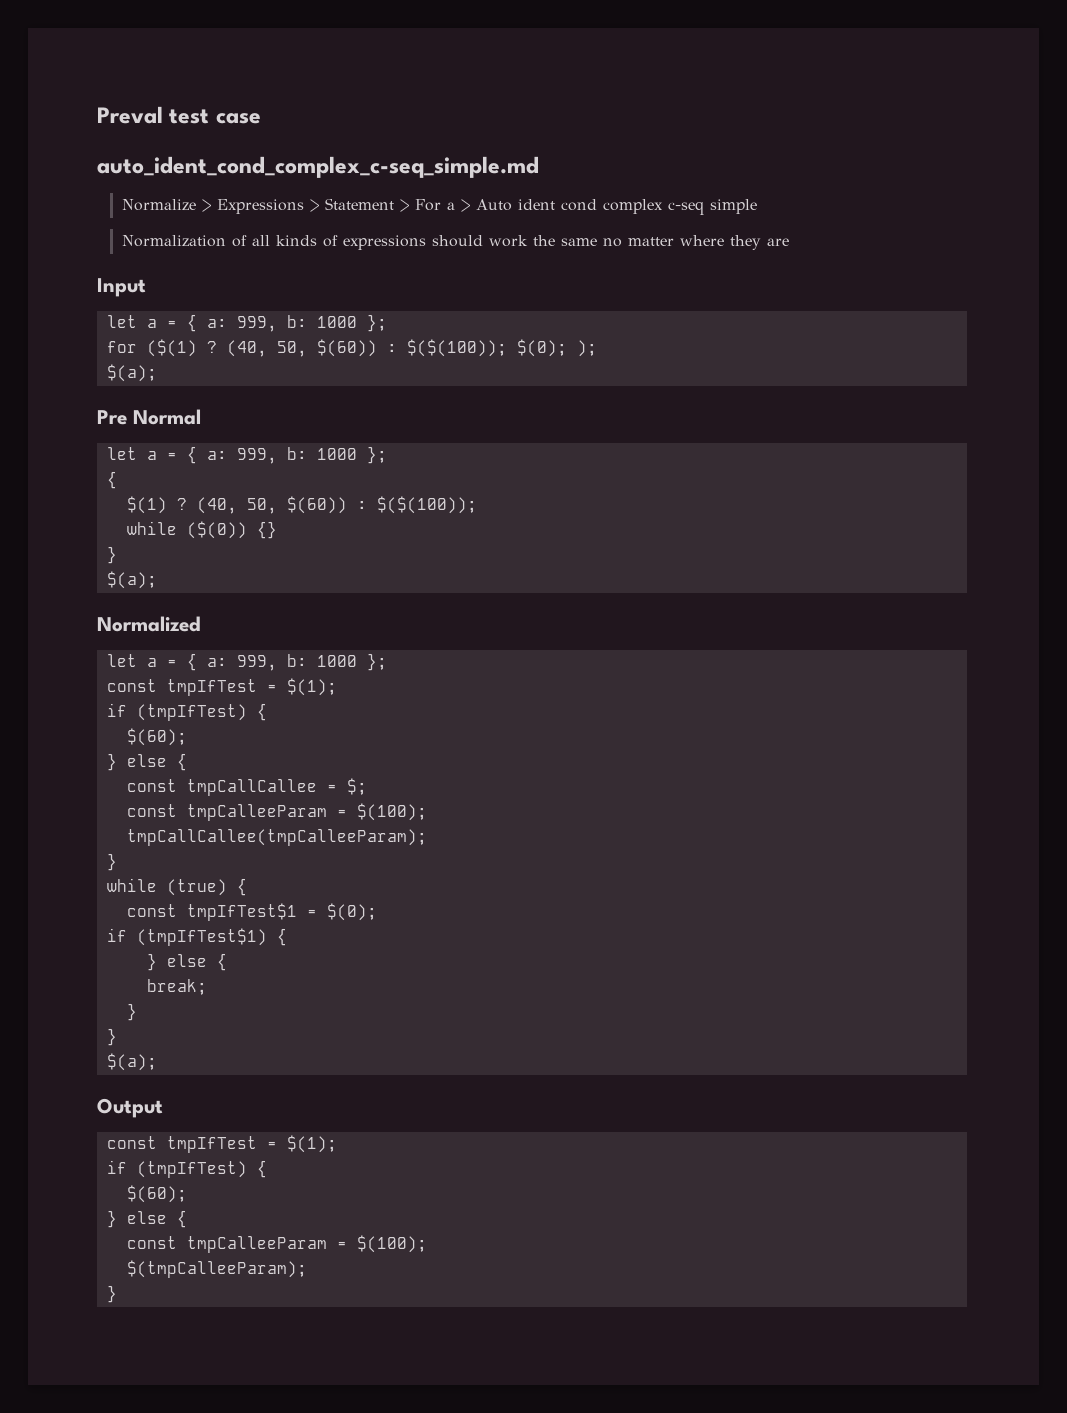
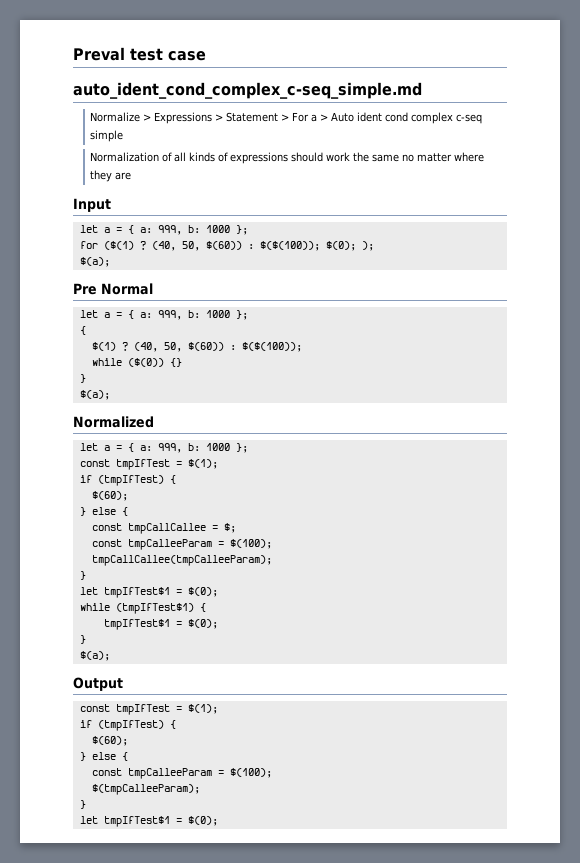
  tmpCallCallee(tmpCalleeParam);
  }
- while (true) {
- const tmpIfTest$1 = $(0);
- if (tmpIfTest$1) {
- } else {
- break;
- }
+ let tmpIfTest$1 = $(0);
+ while (tmpIfTest$1) {
+ tmpIfTest$1 = $(0);
  $(tmpCalleeParam);
  }
+ let tmpIfTest$1 = $(0);

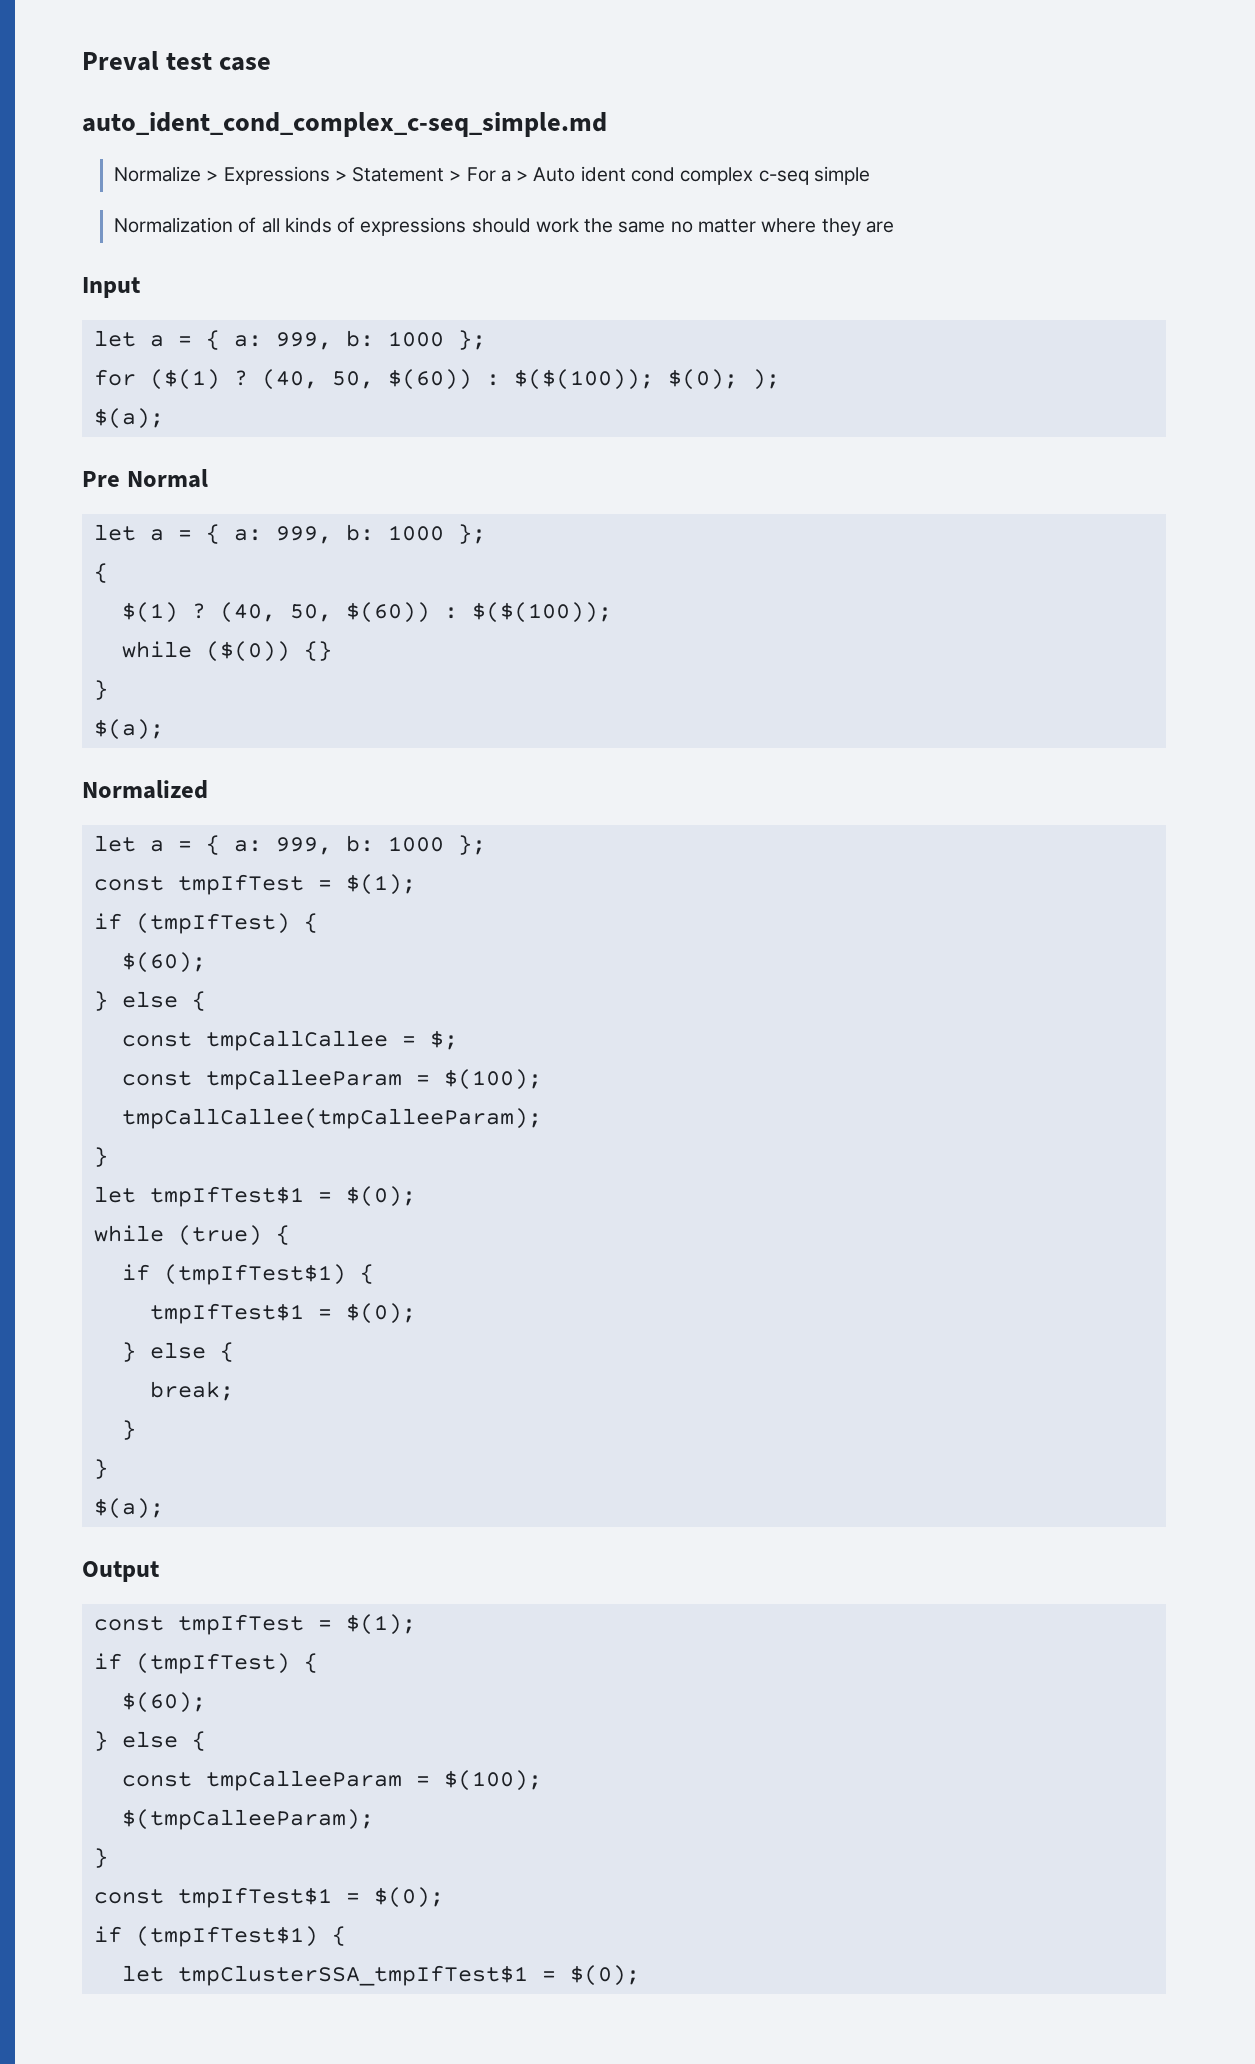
- while (tmpIfTest$1) {
+ while (true) {
+ if (tmpIfTest$1) {
  tmpIfTest$1 = $(0);
+ } else {
+ break;
+ }
  $(tmpCalleeParam);
  }
- let tmpIfTest$1 = $(0);
+ const tmpIfTest$1 = $(0);
+ if (tmpIfTest$1) {
+ let tmpClusterSSA_tmpIfTest$1 = $(0);

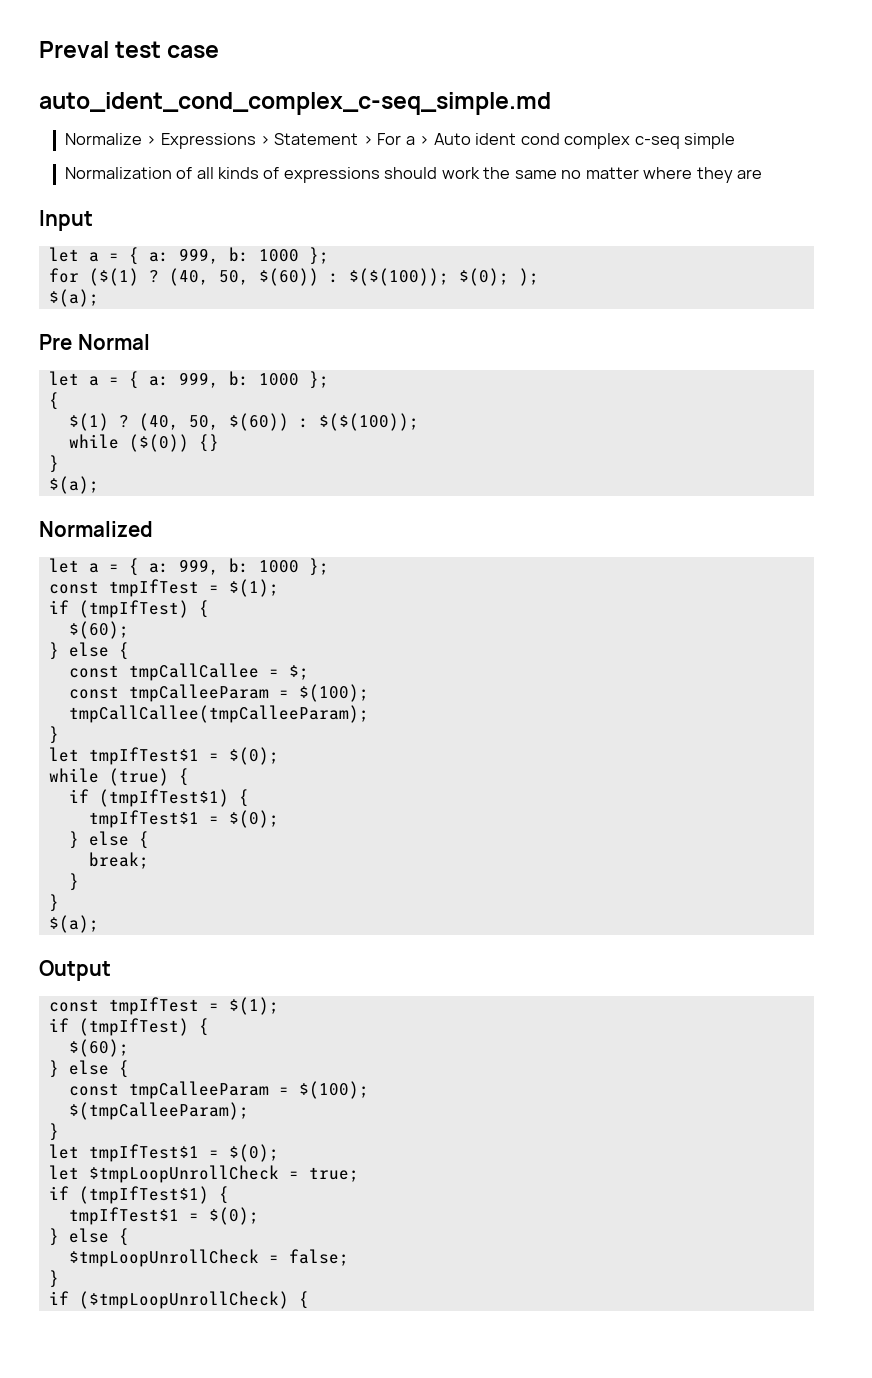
  $(tmpCalleeParam);
  }
- const tmpIfTest$1 = $(0);
+ let tmpIfTest$1 = $(0);
+ let $tmpLoopUnrollCheck = true;
  if (tmpIfTest$1) {
- let tmpClusterSSA_tmpIfTest$1 = $(0);
+ tmpIfTest$1 = $(0);
+ } else {
+ $tmpLoopUnrollCheck = false;
+ }
+ if ($tmpLoopUnrollCheck) {

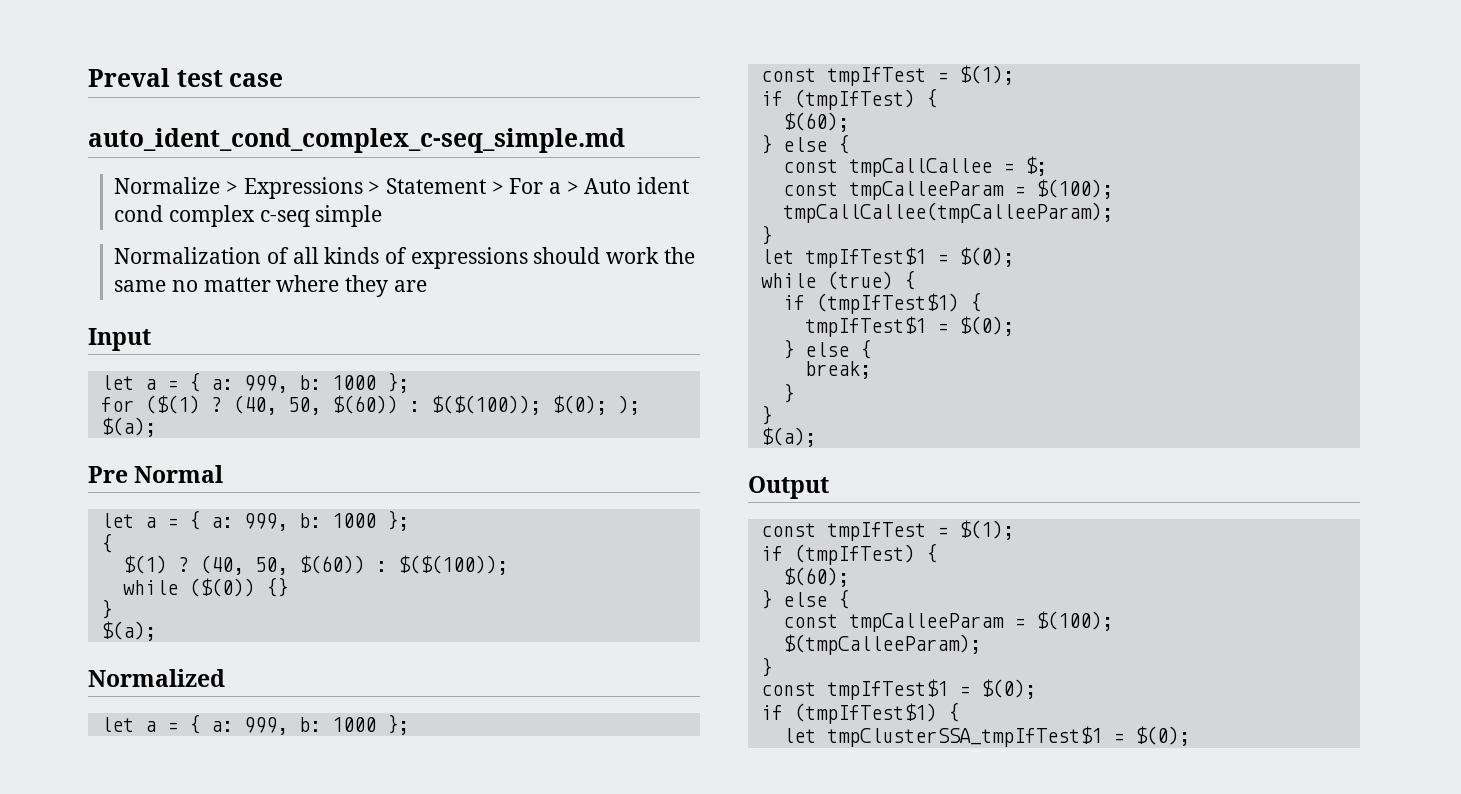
  $(tmpCalleeParam);
  }
- let tmpIfTest$1 = $(0);
- let $tmpLoopUnrollCheck = true;
+ const tmpIfTest$1 = $(0);
  if (tmpIfTest$1) {
- tmpIfTest$1 = $(0);
- } else {
- $tmpLoopUnrollCheck = false;
- }
- if ($tmpLoopUnrollCheck) {
+ let tmpClusterSSA_tmpIfTest$1 = $(0);

